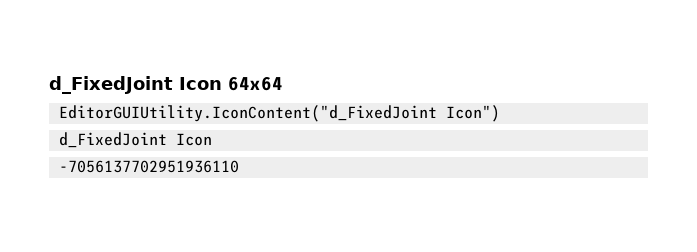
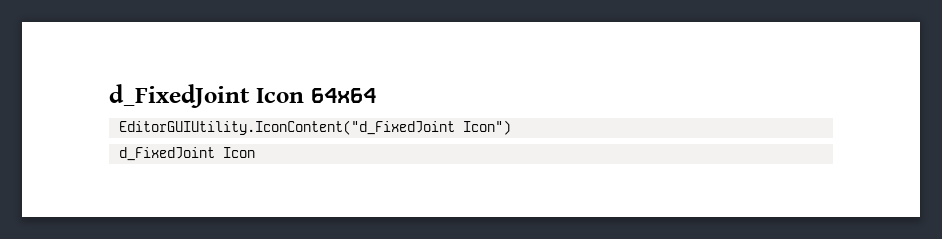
- -7056137702951936110

